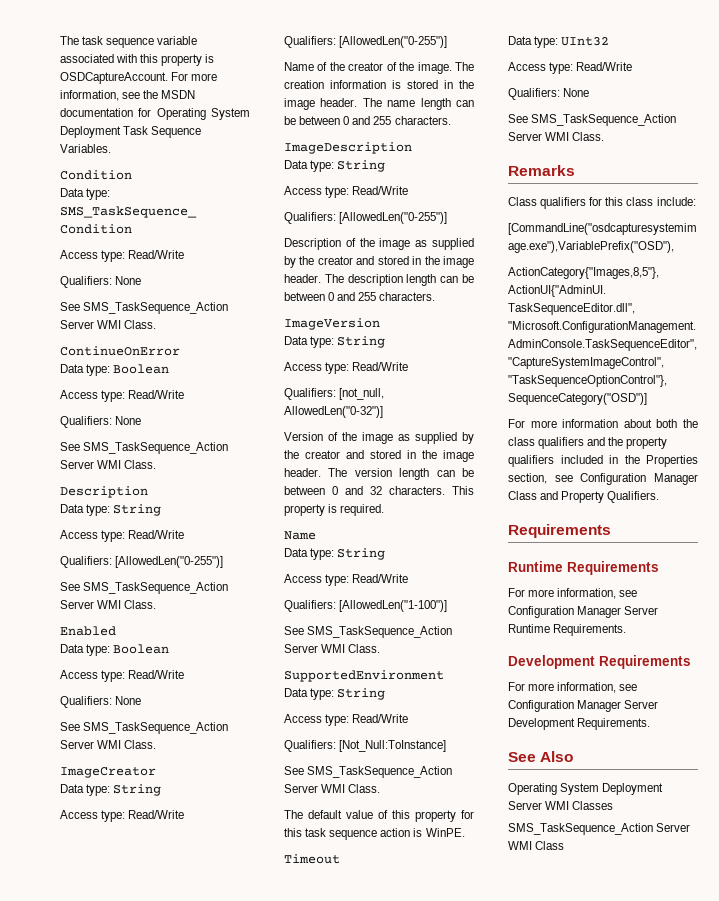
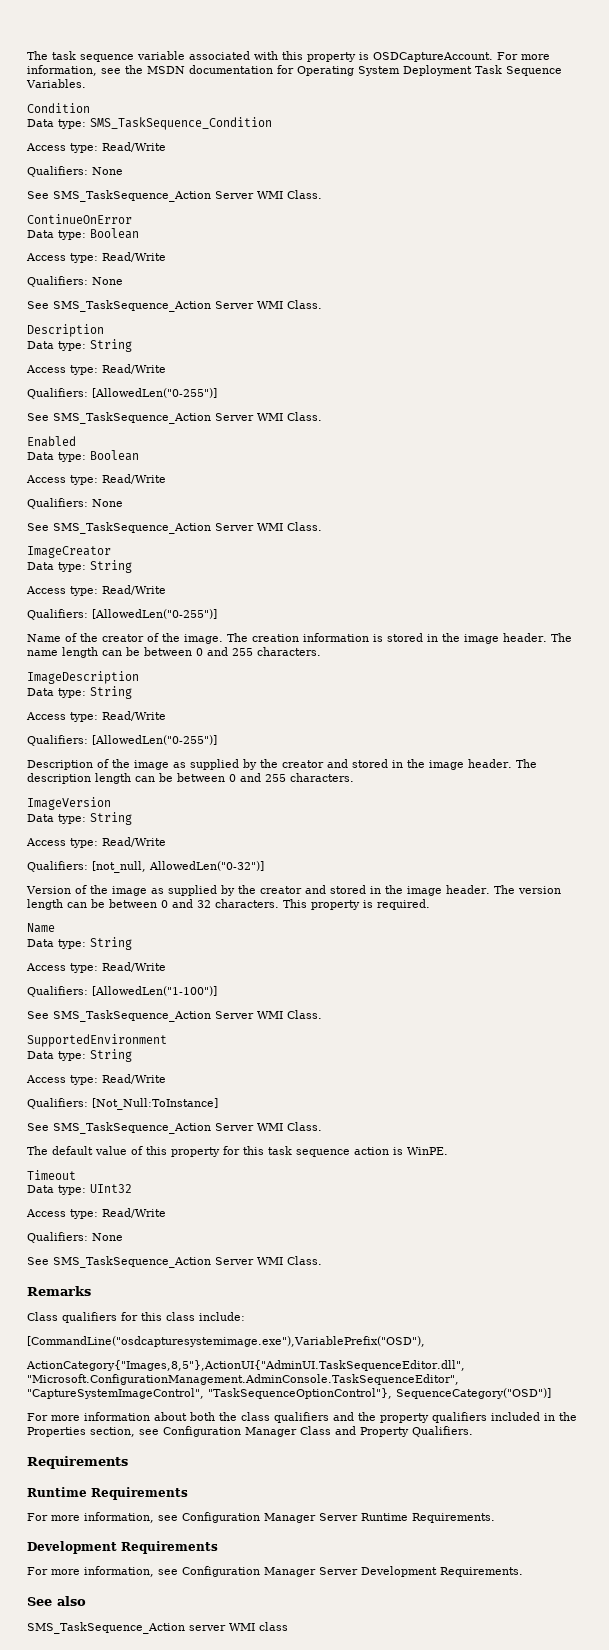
- See Also
- Operating System Deployment Server WMI Classes
- SMS_TaskSequence_Action Server WMI Class
+ See also
+ SMS_TaskSequence_Action server WMI class

